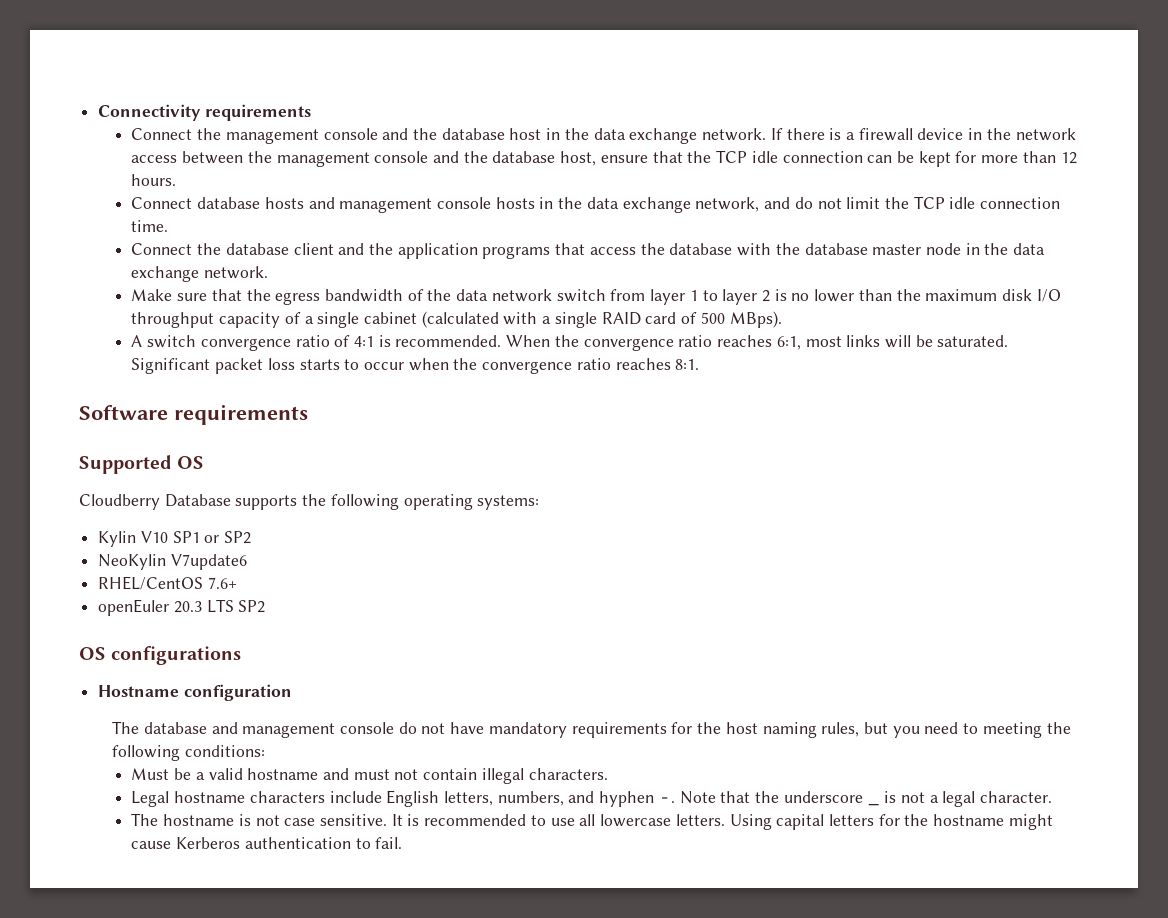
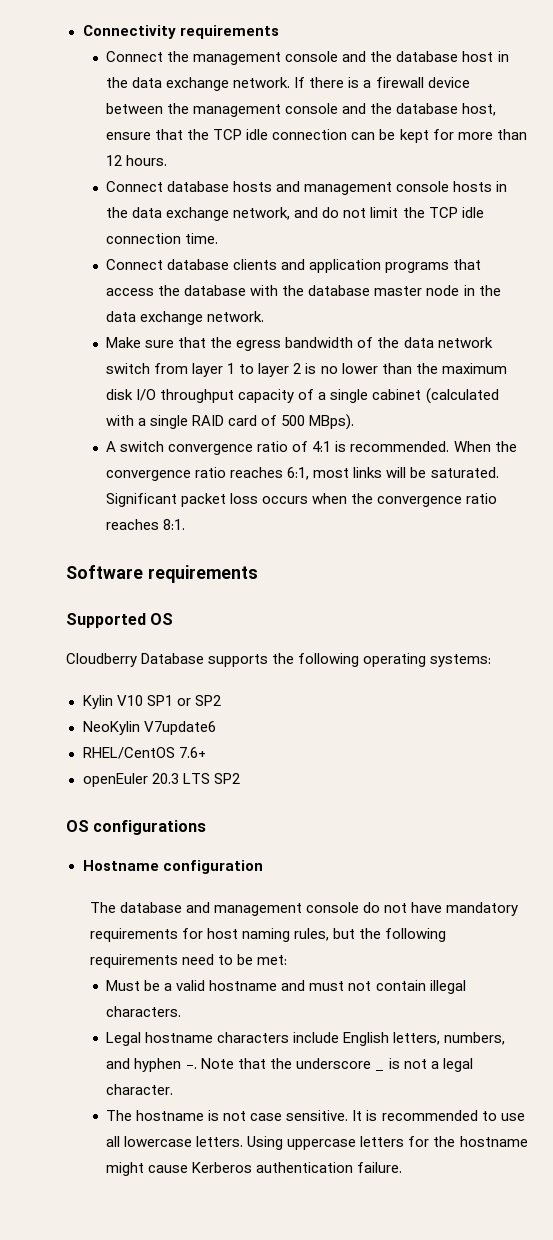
- If there is a firewall device in the network access between the management console and the database host, ensure that the TCP idle connection can be kept for more than 12 hours.
+ If there is a firewall device between the management console and the database host, ensure that the TCP idle connection can be kept for more than 12 hours.
- Connect the database client and the application programs that access the database with the database master node in the data exchange network.
+ Connect database clients and application programs that access the database with the database master node in the data exchange network.
- Significant packet loss starts to occur when the convergence ratio reaches 8:1.
+ Significant packet loss occurs when the convergence ratio reaches 8:1.
- The database and management console do not have mandatory requirements for the host naming rules, but you need to meeting the following conditions:
+ The database and management console do not have mandatory requirements for host naming rules, but the following requirements need to be met:
- Using capital letters for the hostname might cause Kerberos authentication to fail.
+ Using uppercase letters for the hostname might cause Kerberos authentication failure.

